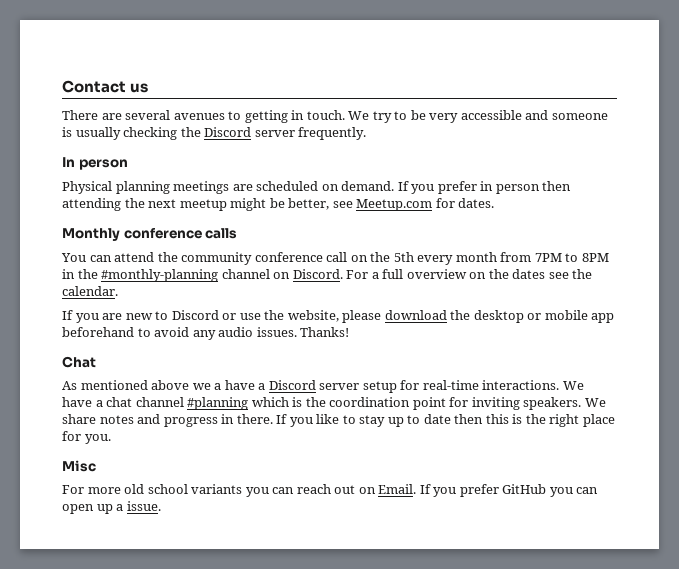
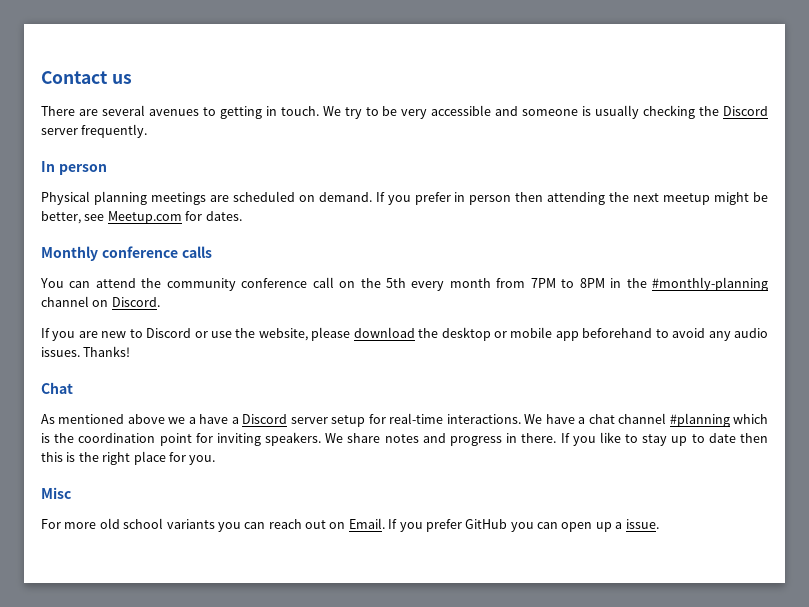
- For a full overview on the dates see the calendar.

